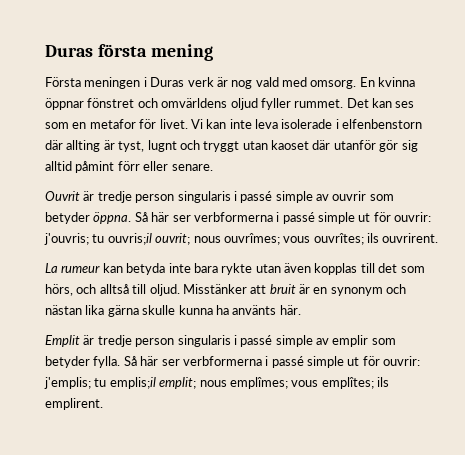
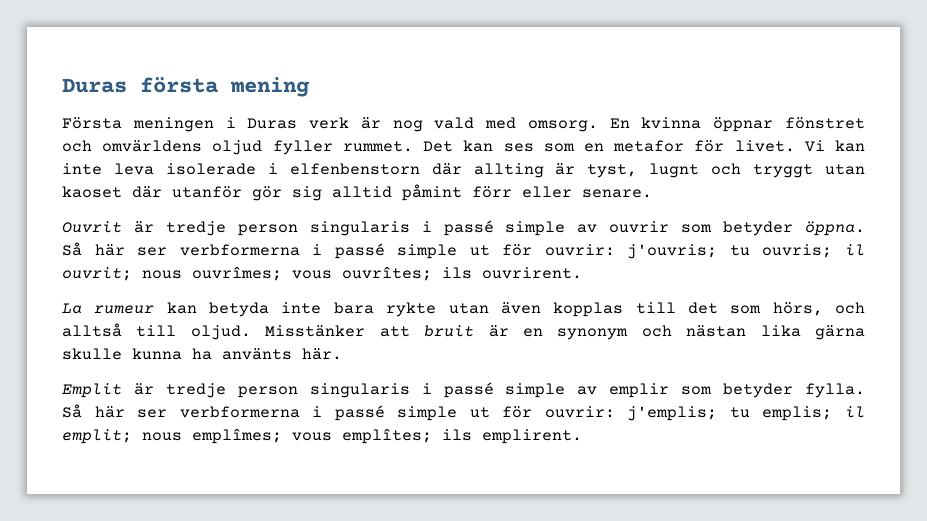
- Så här ser verbformerna i passé simple ut för ouvrir: j'ouvris; tu ouvris;il ouvrit; nous ouvrîmes; vous ouvrîtes; ils ouvrirent.
+ Så här ser verbformerna i passé simple ut för ouvrir: j'ouvris; tu ouvris; il ouvrit; nous ouvrîmes; vous ouvrîtes; ils ouvrirent.
- Så här ser verbformerna i passé simple ut för ouvrir: j'emplis; tu emplis;il emplit; nous emplîmes; vous emplîtes; ils emplirent.
+ Så här ser verbformerna i passé simple ut för ouvrir: j'emplis; tu emplis; il emplit; nous emplîmes; vous emplîtes; ils emplirent.

